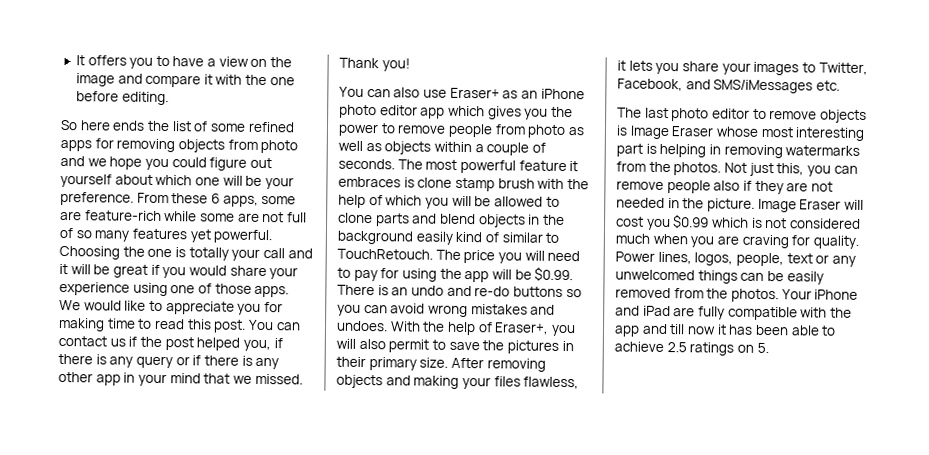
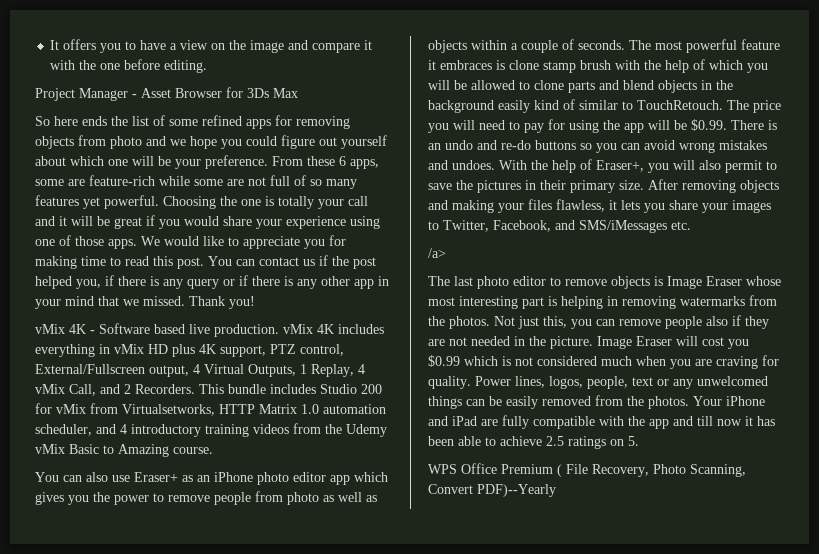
+ Project Manager - Asset Browser for 3Ds Max
+ vMix 4K - Software based live production. vMix 4K includes everything in vMix HD plus 4K support, PTZ control, External/Fullscreen output, 4 Virtual Outputs, 1 Replay, 4 vMix Call, and 2 Recorders. This bundle includes Studio 200 for vMix from Virtualsetworks, HTTP Matrix 1.0 automation scheduler, and 4 introductory training videos from the Udemy vMix Basic to Amazing course.
+ /a>
+ WPS Office Premium ( File Recovery, Photo Scanning, Convert PDF)--Yearly

